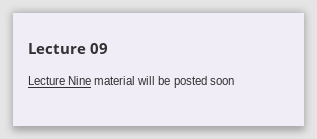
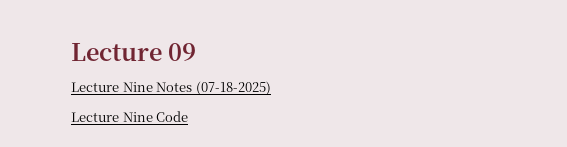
- Lecture Nine material will be posted soon
+ Lecture Nine Notes (07-18-2025)
+ Lecture Nine Code

